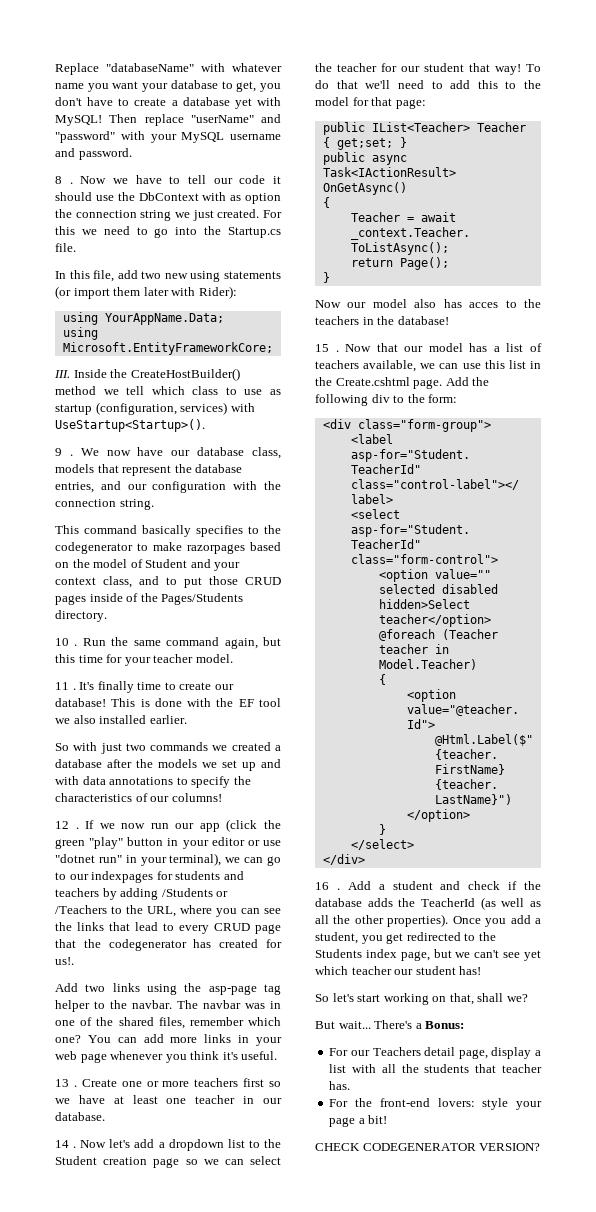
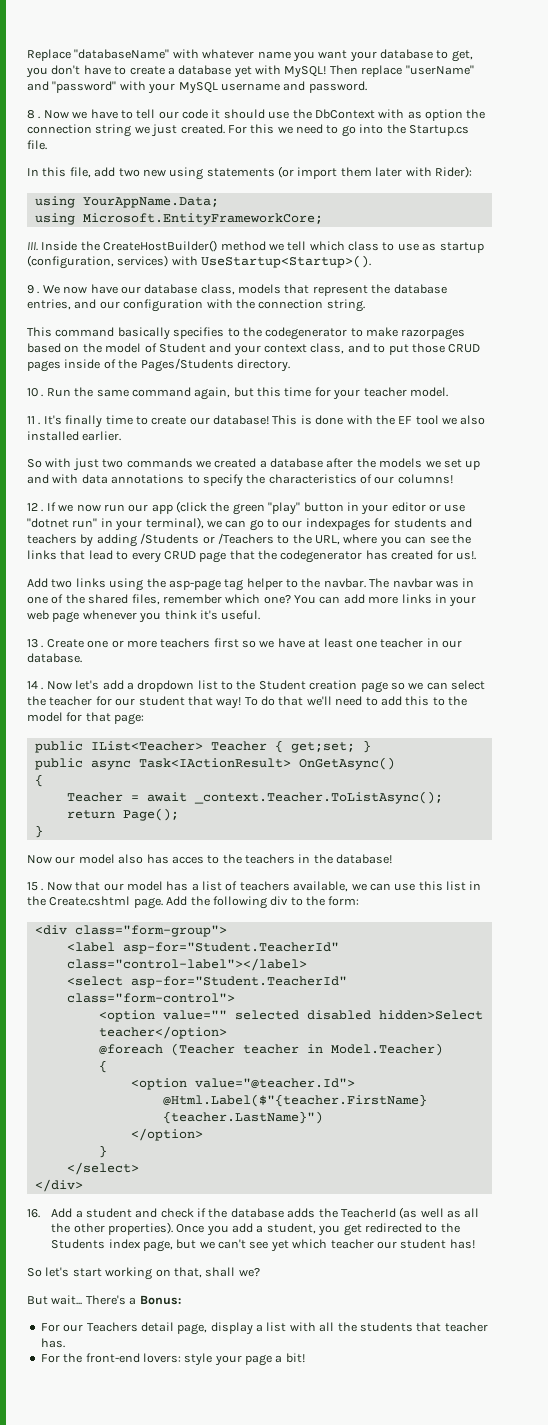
- 16 . Add a student and check if the database adds the TeacherId (as well as all the other properties).
+ 16. Add a student and check if the database adds the TeacherId (as well as all the other properties).
- CHECK CODEGENERATOR VERSION?

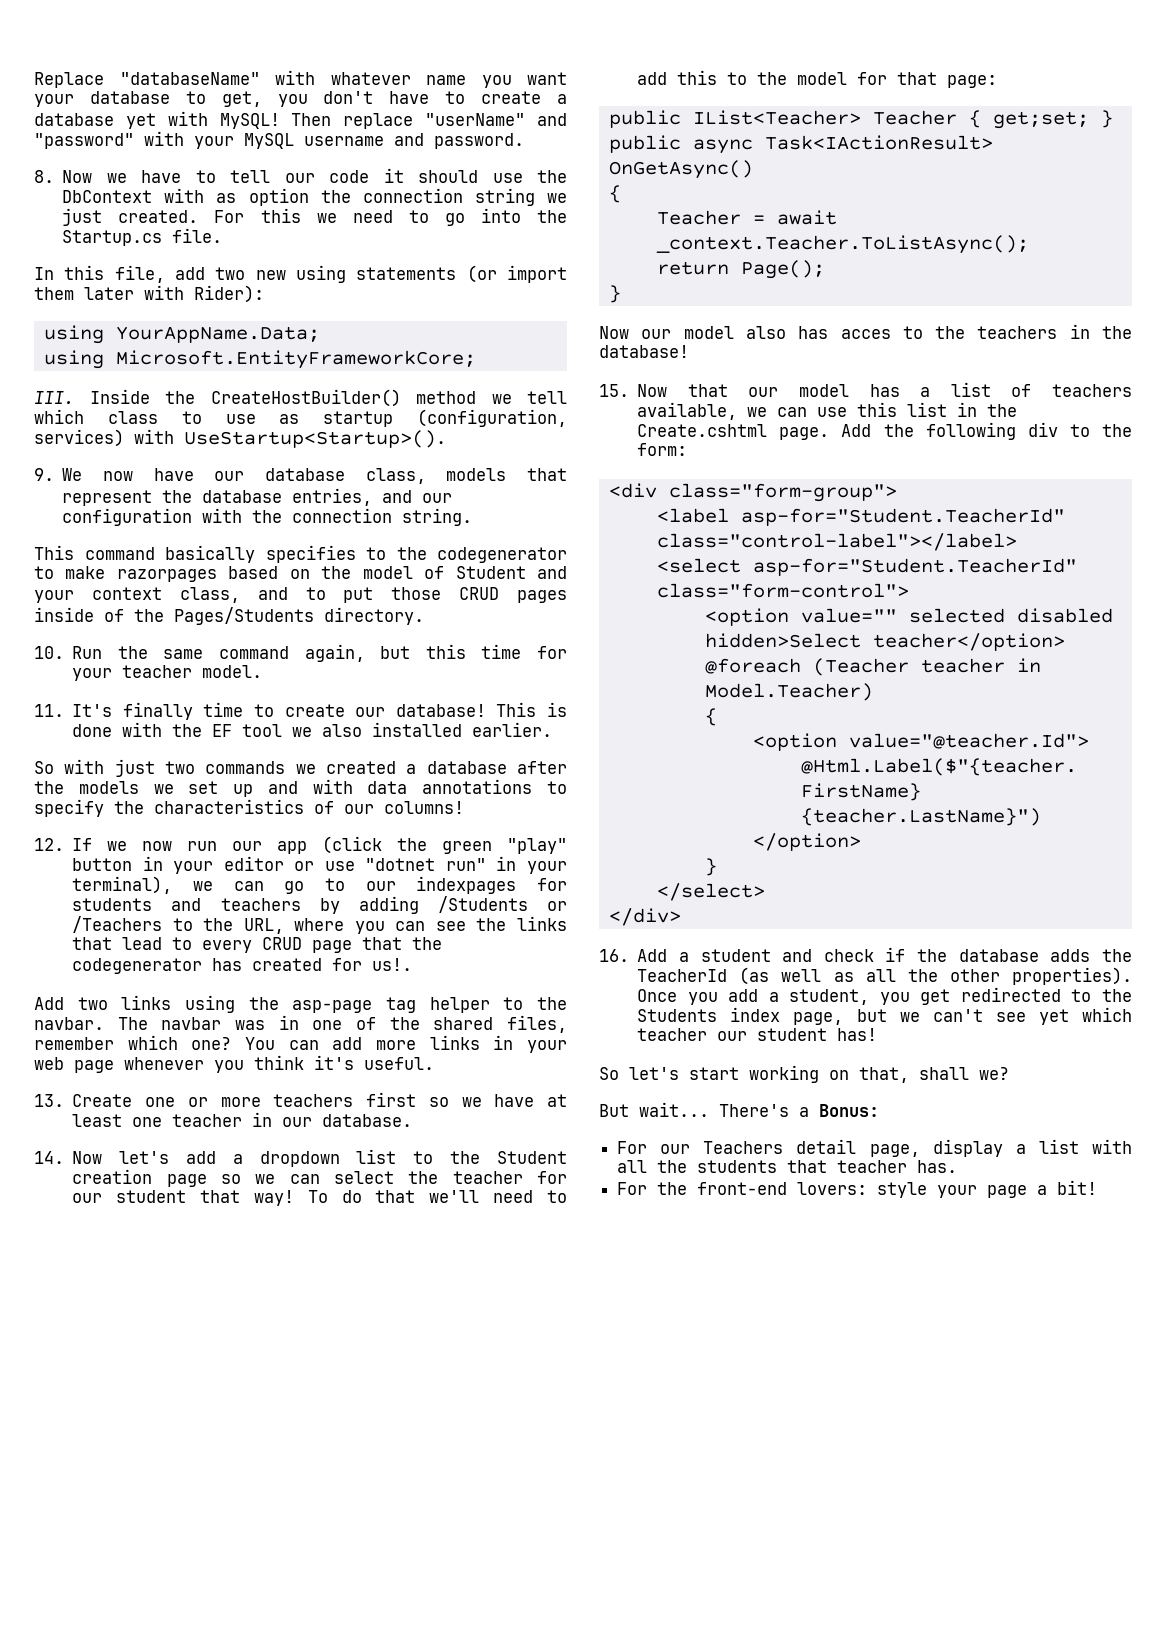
- 8 . Now we have to tell our code it should use the DbContext with as option the connection string we just created.
+ 8. Now we have to tell our code it should use the DbContext with as option the connection string we just created.
- 9 . We now have our database class, models that represent the database entries, and our configuration with the connection string.
+ 9. We now have our database class, models that represent the database entries, and our configuration with the connection string.
- 10 . Run the same command again, but this time for your teacher model.
+ 10. Run the same command again, but this time for your teacher model.
- 11 . It's finally time to create our database!
+ 11. It's finally time to create our database!
- 12 . If we now run our app (click the green "play" button in your editor or use "dotnet run" in your terminal), we can go to our indexpages for students and teachers by adding /Students or /Teachers to the URL, where you can see the links that lead to every CRUD page that the codegenerator has created for us!.
+ 12. If we now run our app (click the green "play" button in your editor or use "dotnet run" in your terminal), we can go to our indexpages for students and teachers by adding /Students or /Teachers to the URL, where you can see the links that lead to every CRUD page that the codegenerator has created for us!.
- 13 . Create one or more teachers first so we have at least one teacher in our database.
+ 13. Create one or more teachers first so we have at least one teacher in our database.
- 14 . Now let's add a dropdown list to the Student creation page so we can select the teacher for our student that way!
+ 14. Now let's add a dropdown list to the Student creation page so we can select the teacher for our student that way!
- 15 . Now that our model has a list of teachers available, we can use this list in the Create.cshtml page.
+ 15. Now that our model has a list of teachers available, we can use this list in the Create.cshtml page.

